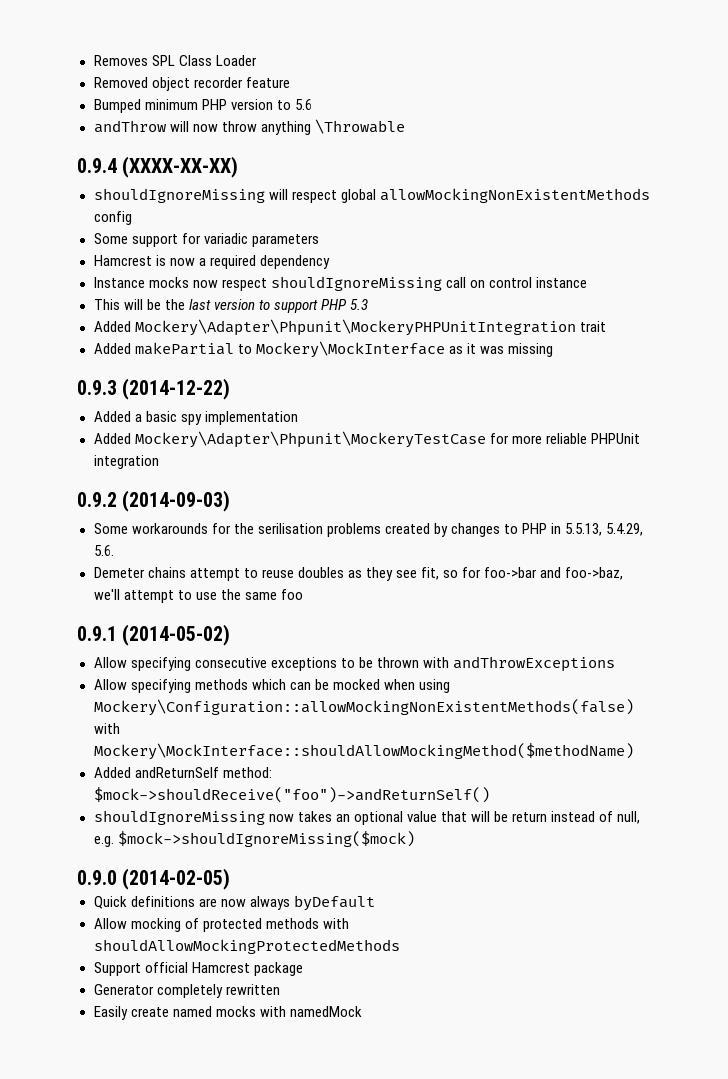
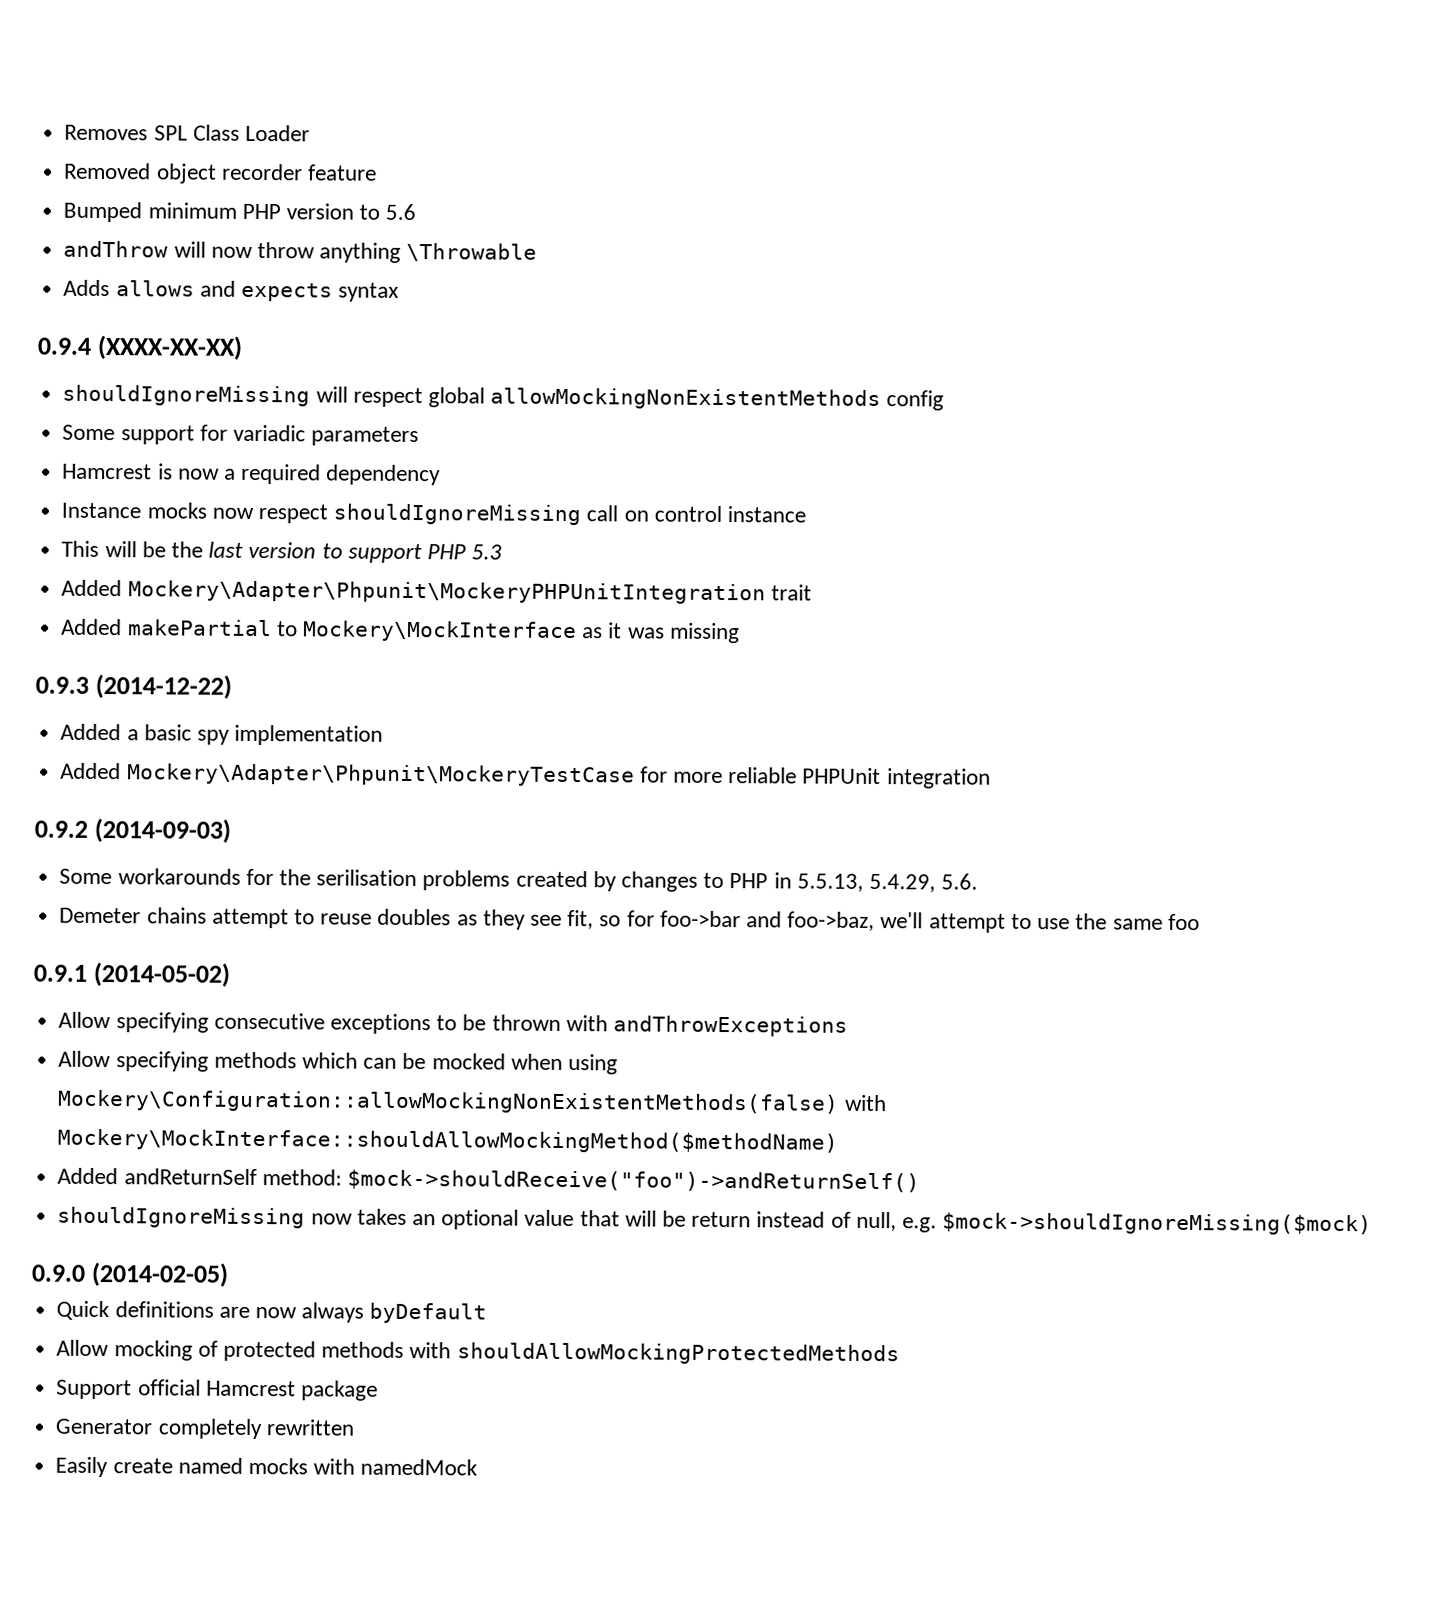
+ Adds allows and expects syntax

